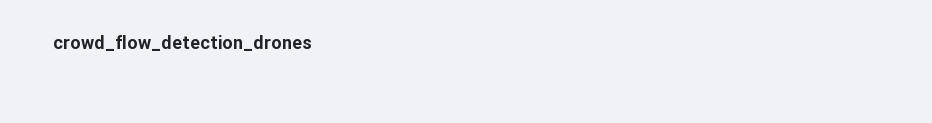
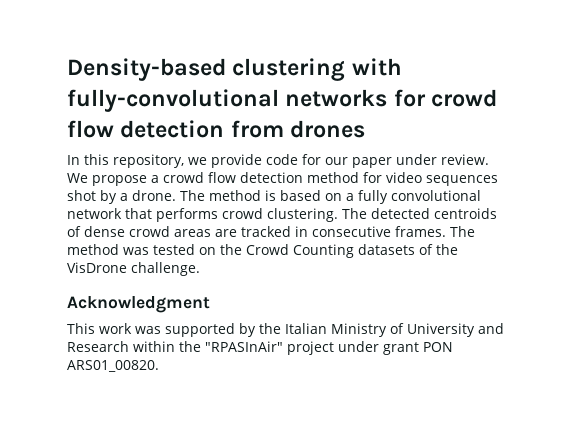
- crowd_flow_detection_drones
+ Density-based clustering with fully-convolutional networks for crowd flow detection from drones
+ In this repository, we provide code for our paper under review. We propose a crowd flow detection method for video sequences shot by a drone. The method is based on a fully convolutional network that performs crowd clustering. The detected centroids of dense crowd areas are tracked in consecutive frames. The method was tested on the Crowd Counting datasets of the VisDrone challenge.
+ Acknowledgment
+ This work was supported by the Italian Ministry of University and Research within the "RPASInAir" project under grant PON ARS01_00820.

